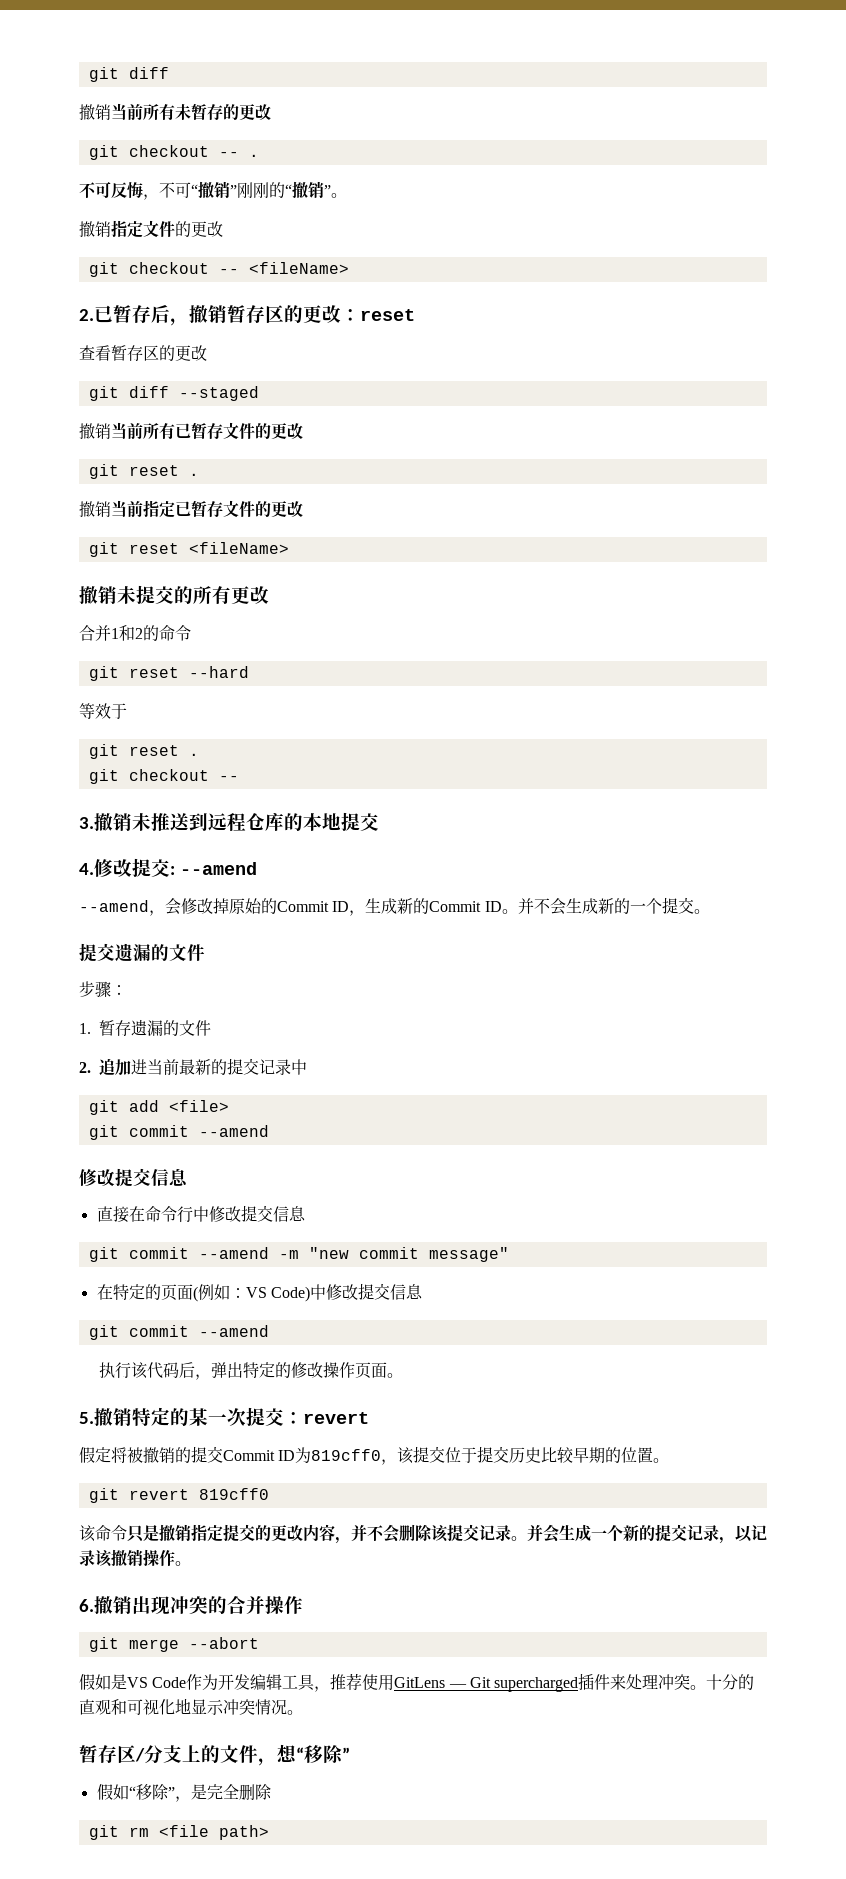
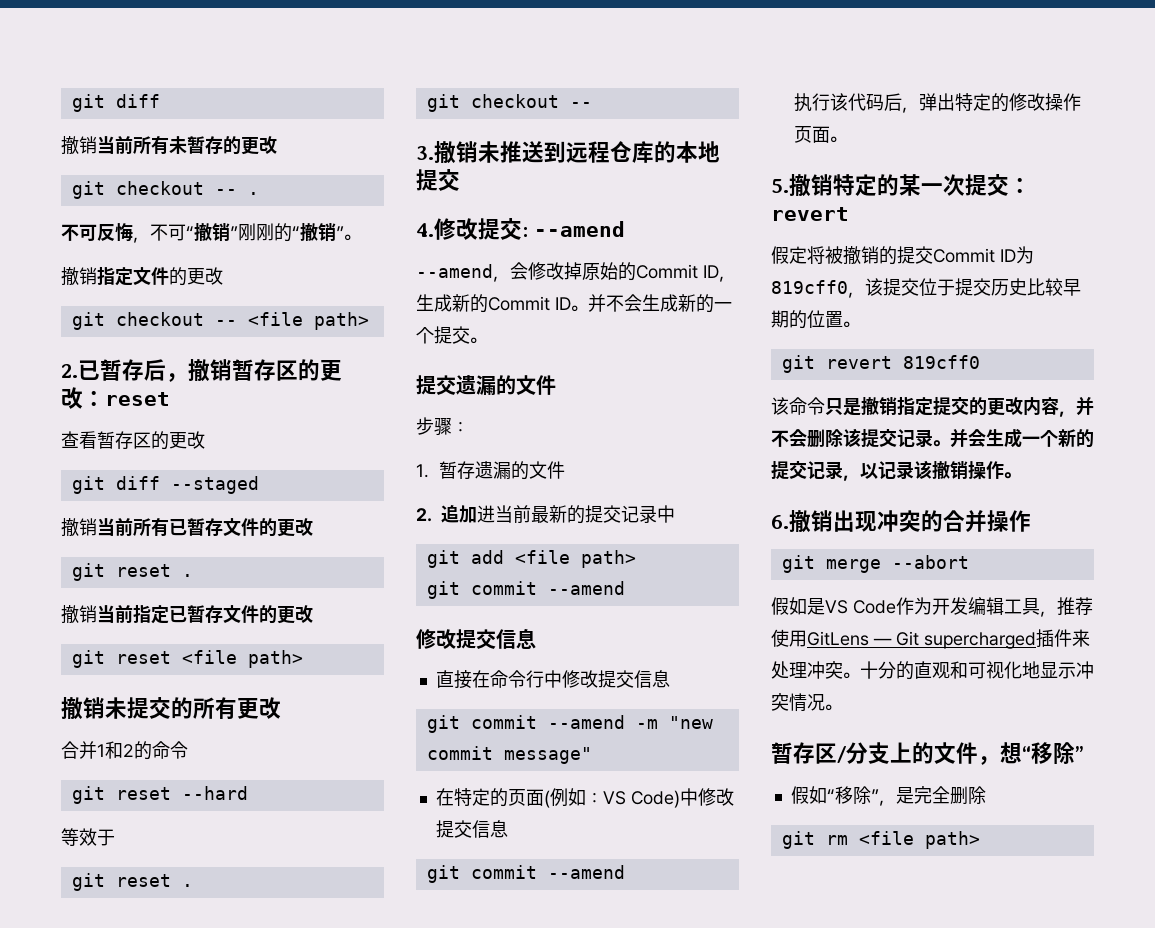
- git checkout -- <fileName>
+ git checkout -- <file path>
- git reset <fileName>
+ git reset <file path>
- git add <file>
+ git add <file path>

